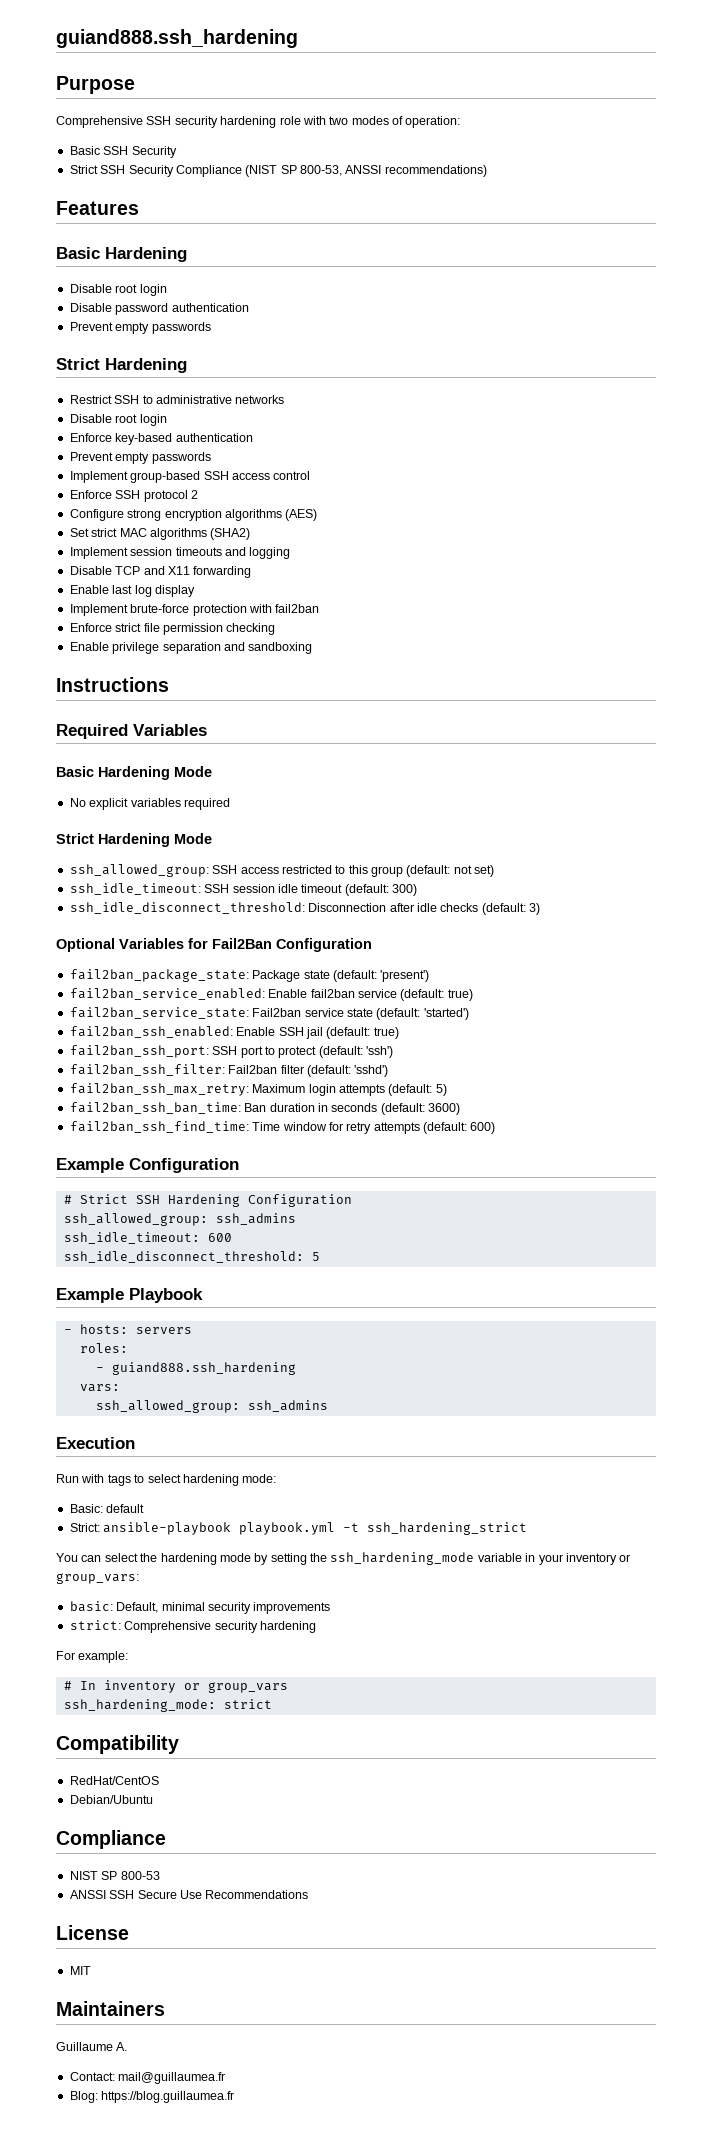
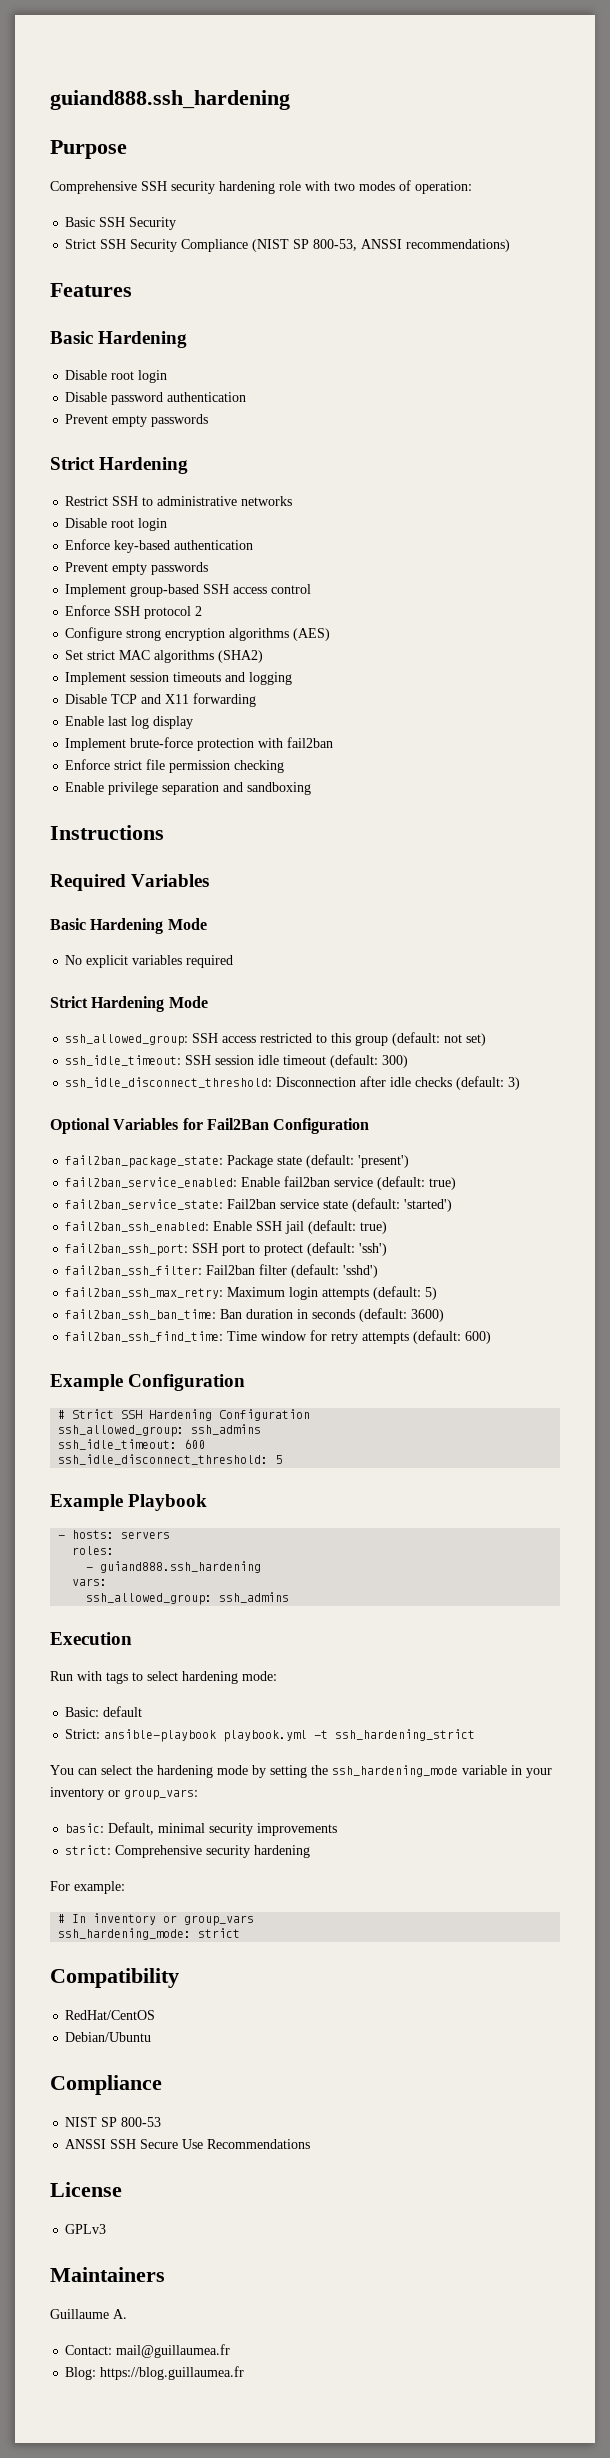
- MIT
+ GPLv3

